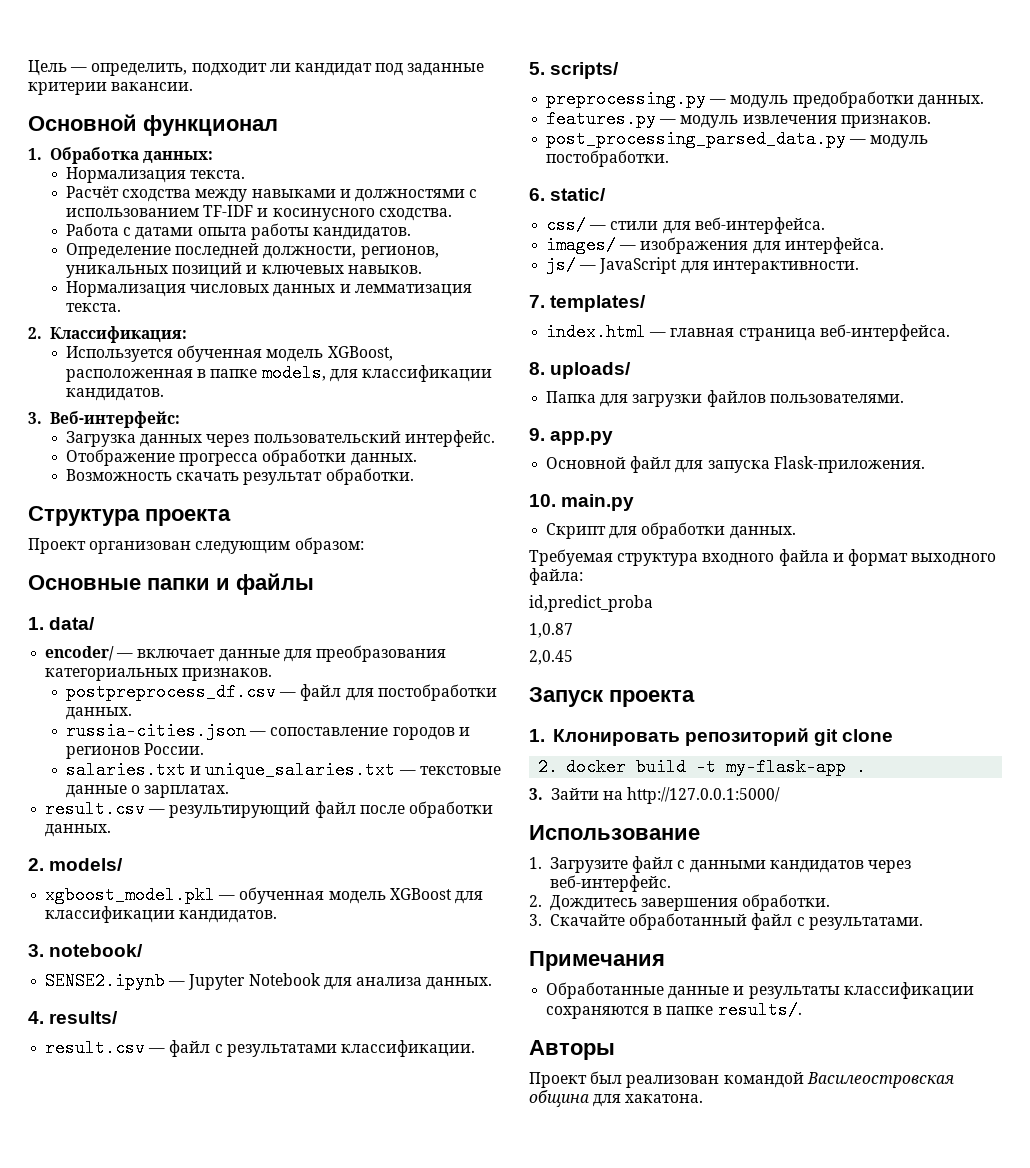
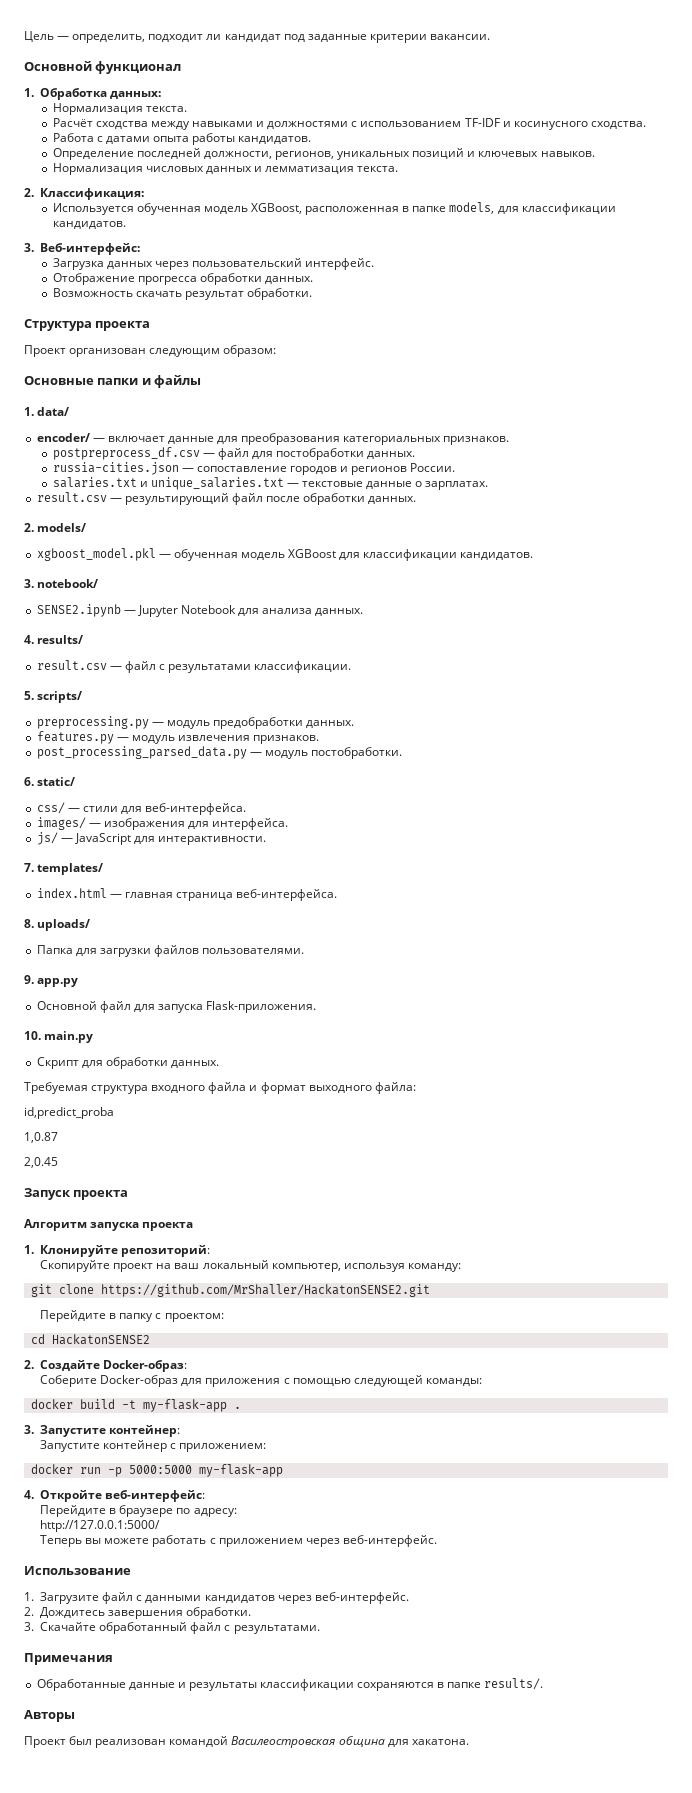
- 1. Клонировать репозиторий git clone
- 2. docker build -t my-flask-app .
+ Алгоритм запуска проекта
+ 1. Клонируйте репозиторий:
+ Скопируйте проект на ваш локальный компьютер, используя команду:
+ git clone https://github.com/MrShaller/HackatonSENSE2.git
+ Перейдите в папку с проектом:
+ cd HackatonSENSE2
+ 2. Создайте Docker-образ:
+ Соберите Docker-образ для приложения с помощью следующей команды:
+ docker build -t my-flask-app .
- 3. Зайти на http://127.0.0.1:5000/
+ 3. Запустите контейнер:
+ Запустите контейнер с приложением:
+ docker run -p 5000:5000 my-flask-app
+ 4. Откройте веб-интерфейс:
+ Перейдите в браузере по адресу:
+ http://127.0.0.1:5000/
+ Теперь вы можете работать с приложением через веб-интерфейс.

